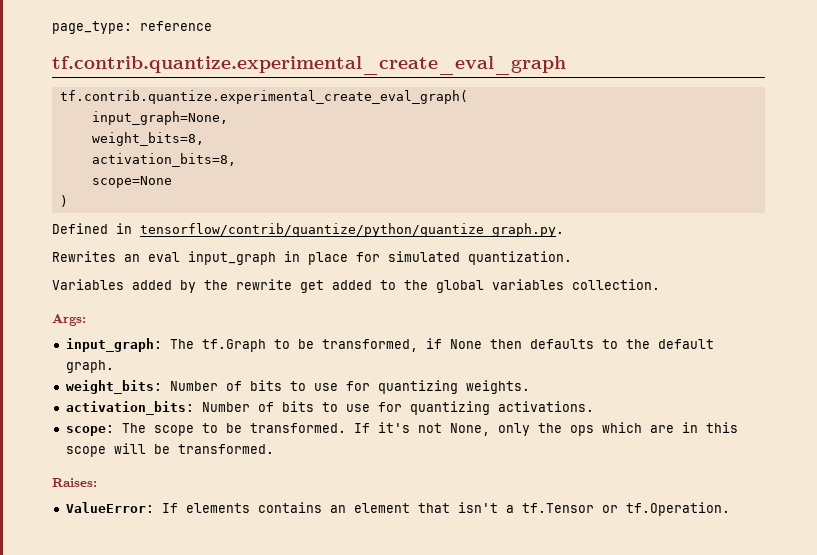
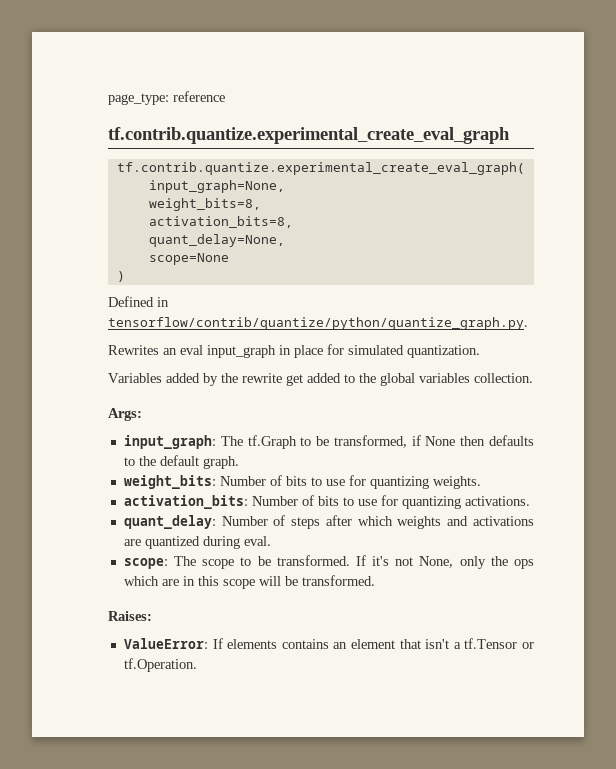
+ quant_delay=None,
+ quant_delay: Number of steps after which weights and activations are quantized during eval.

